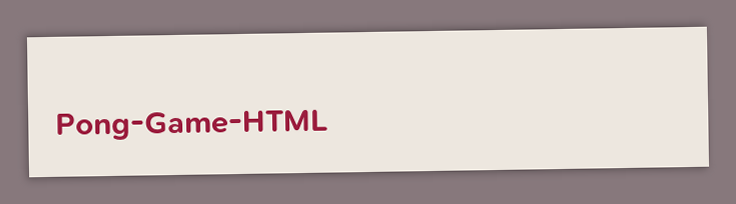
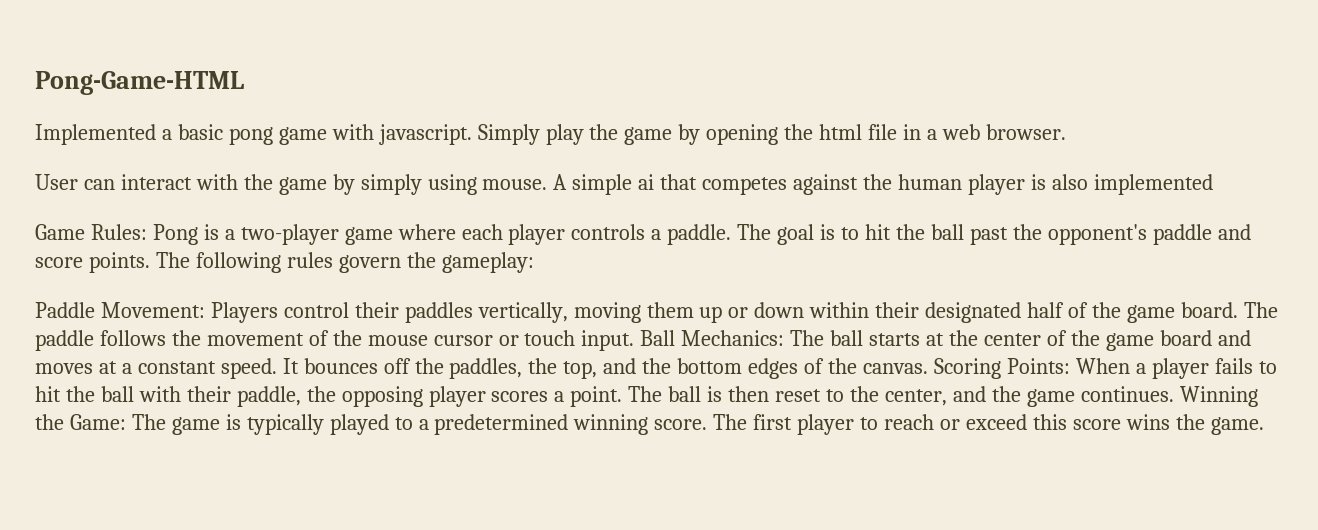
+ Implemented a basic pong game with javascript. Simply play the game by opening the html file in a web browser.
+ User can interact with the game by simply using mouse. A simple ai that competes against the human player is also implemented
+ Game Rules: Pong is a two-player game where each player controls a paddle. The goal is to hit the ball past the opponent's paddle and score points. The following rules govern the gameplay:
+ Paddle Movement: Players control their paddles vertically, moving them up or down within their designated half of the game board. The paddle follows the movement of the mouse cursor or touch input. Ball Mechanics: The ball starts at the center of the game board and moves at a constant speed. It bounces off the paddles, the top, and the bottom edges of the canvas. Scoring Points: When a player fails to hit the ball with their paddle, the opposing player scores a point. The ball is then reset to the center, and the game continues. Winning the Game: The game is typically played to a predetermined winning score. The first player to reach or exceed this score wins the game.

